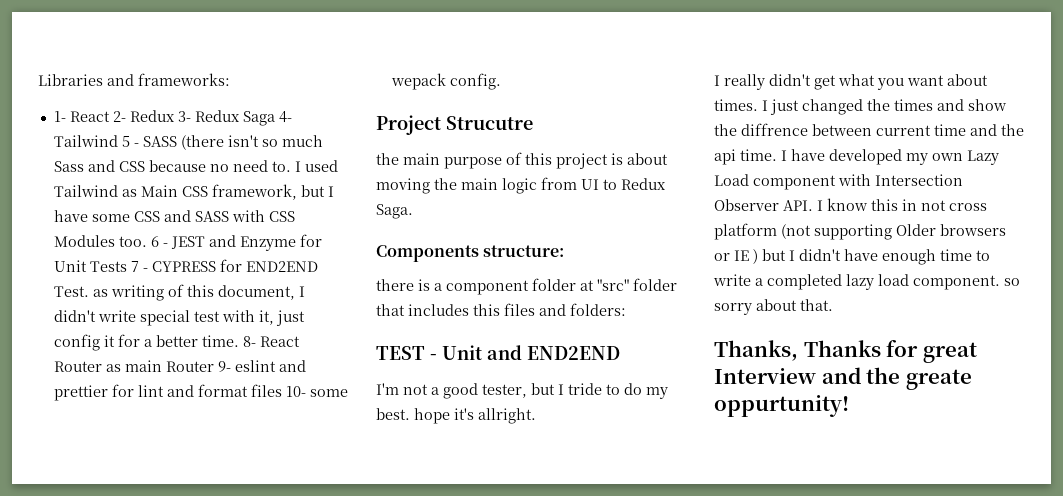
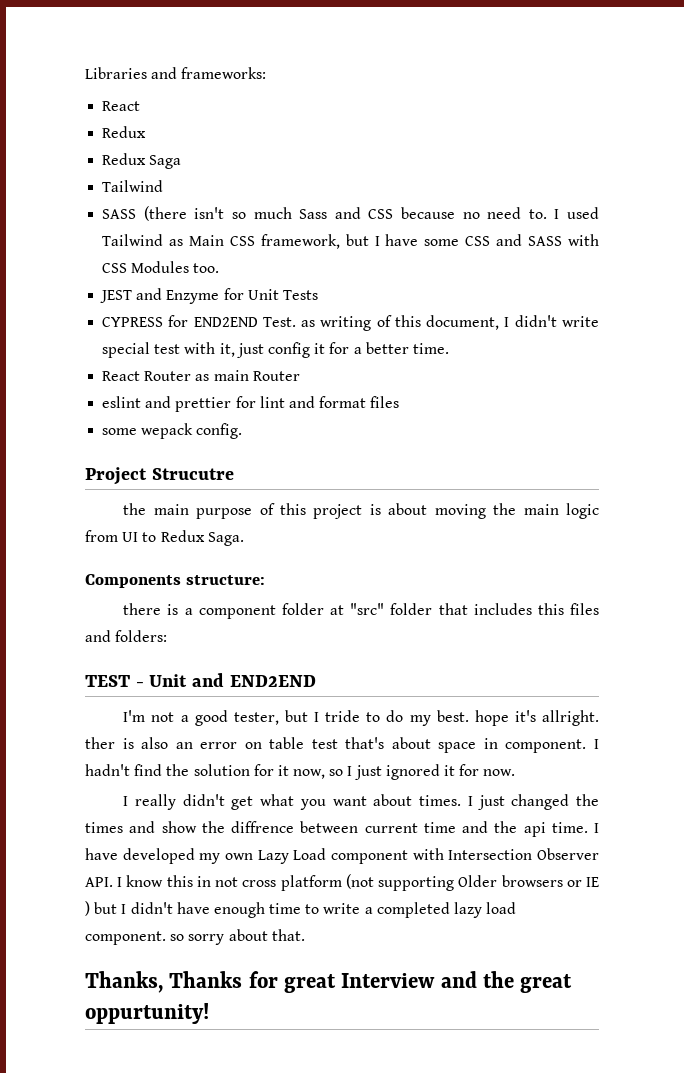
  Libraries and frameworks:
- 1- React 2- Redux 3- Redux Saga 4- Tailwind 5 - SASS (there isn't so much Sass and CSS because no need to.
+ React
+ Redux
+ Redux Saga
+ Tailwind
+ SASS (there isn't so much Sass and CSS because no need to.
- I used Tailwind as Main CSS framework, but I have some CSS and SASS with CSS Modules too. 6 - JEST and Enzyme for Unit Tests 7 - CYPRESS for END2END Test. as writing of this document, I didn't write special test with it, just config it for a better time. 8- React Router as main Router 9- eslint and prettier for lint and format files 10- some wepack config.
+ I used Tailwind as Main CSS framework, but I have some CSS and SASS with CSS Modules too.
+ JEST and Enzyme for Unit Tests
+ CYPRESS for END2END Test. as writing of this document, I didn't write special test with it, just config it for a better time.
+ React Router as main Router
+ eslint and prettier for lint and format files
+ some wepack config.
- I'm not a good tester, but I tride to do my best. hope it's allright.
+ I'm not a good tester, but I tride to do my best. hope it's allright. ther is also an error on table test that's about space in component. I hadn't find the solution for it now, so I just ignored it for now.
- Thanks, Thanks for great Interview and the greate oppurtunity!
+ Thanks, Thanks for great Interview and the great oppurtunity!

